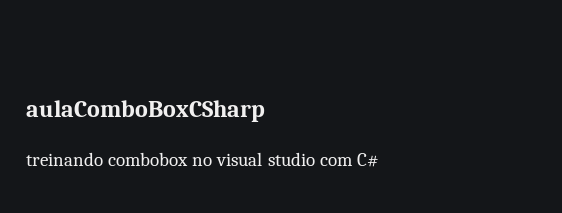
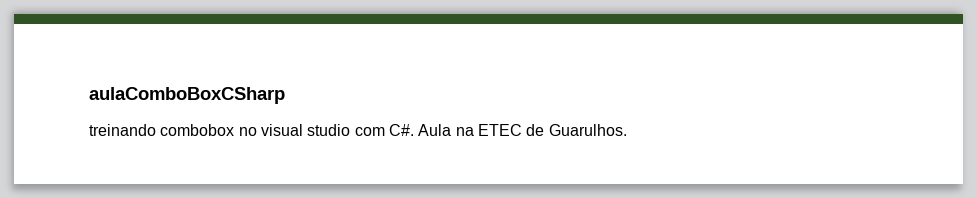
- treinando combobox no visual studio com C#
+ treinando combobox no visual studio com C#. Aula na ETEC de Guarulhos.

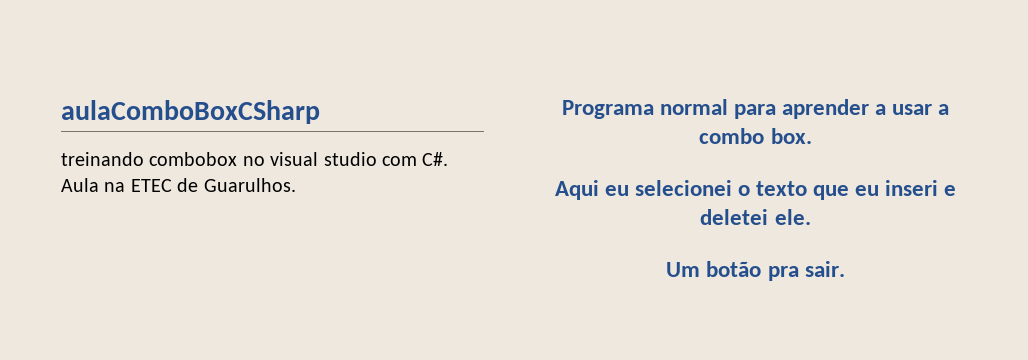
+ Programa normal para aprender a usar a combo box.
+ Aqui eu selecionei o texto que eu inseri e deletei ele.
+ Um botão pra sair.

